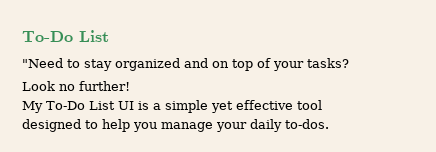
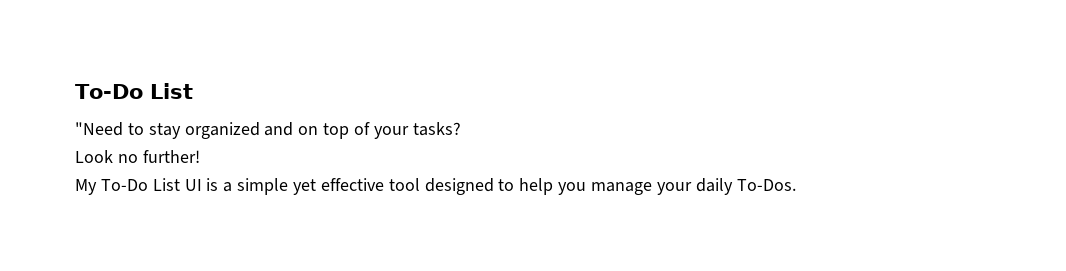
- My To-Do List UI is a simple yet effective tool designed to help you manage your daily to-dos.
+ My To-Do List UI is a simple yet effective tool designed to help you manage your daily To-Dos.

